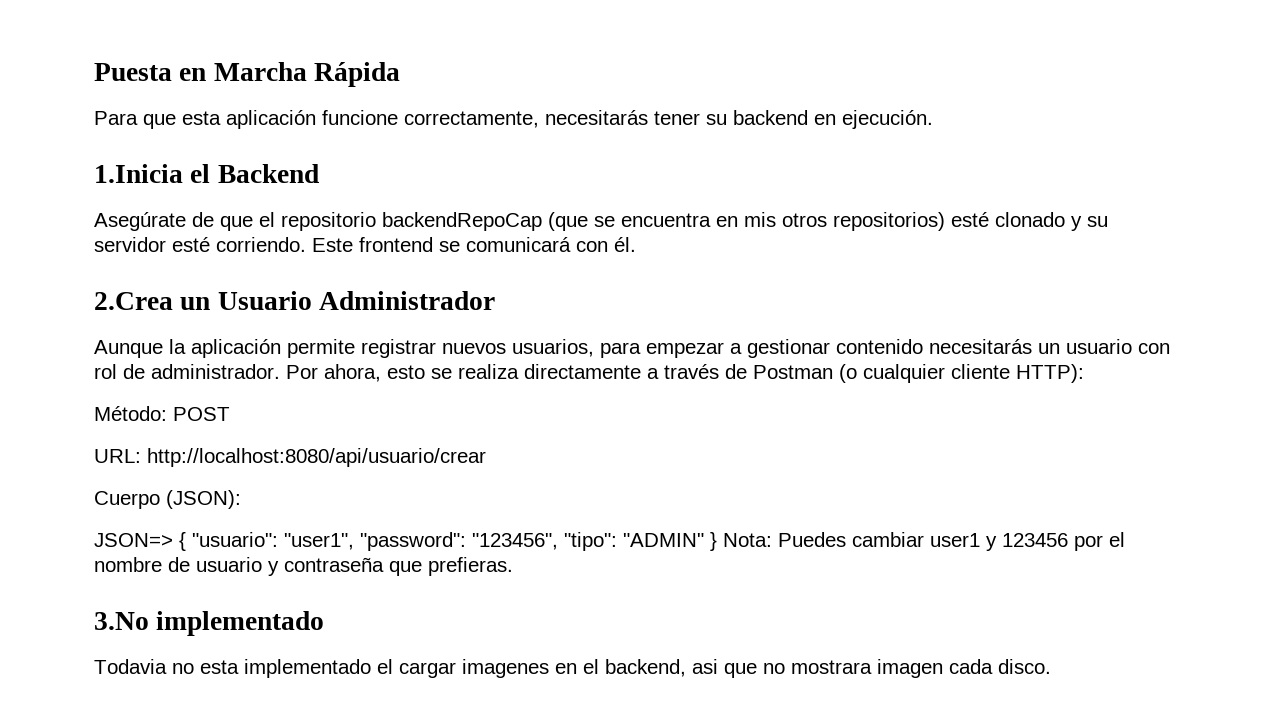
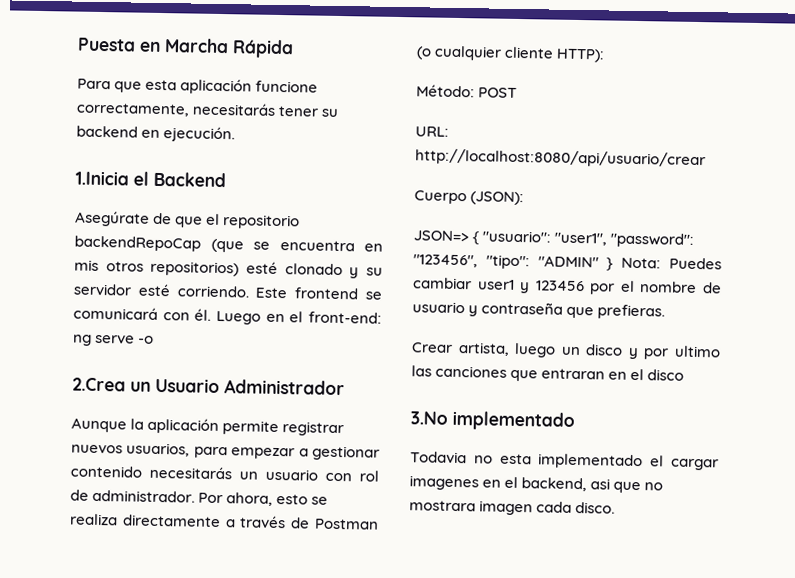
+ Luego en el front-end: ng serve -o
+ Crear artista, luego un disco y por ultimo las canciones que entraran en el disco

